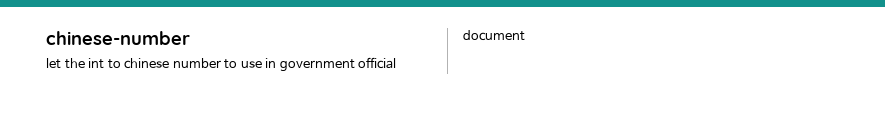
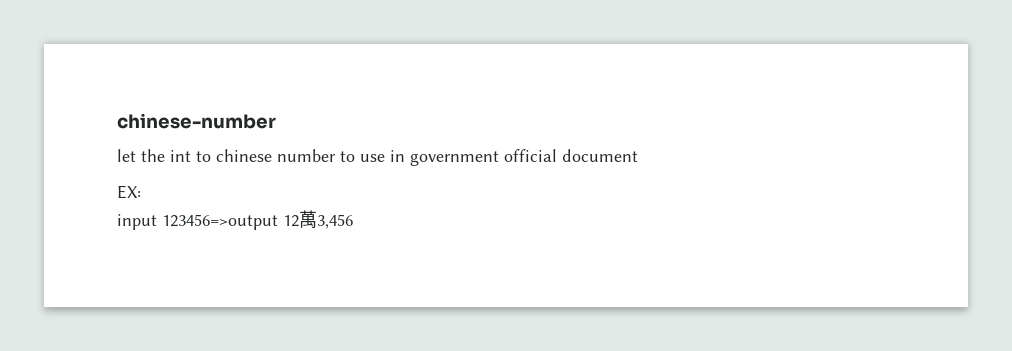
+ EX:
+ input 123456=>output 12萬3,456

